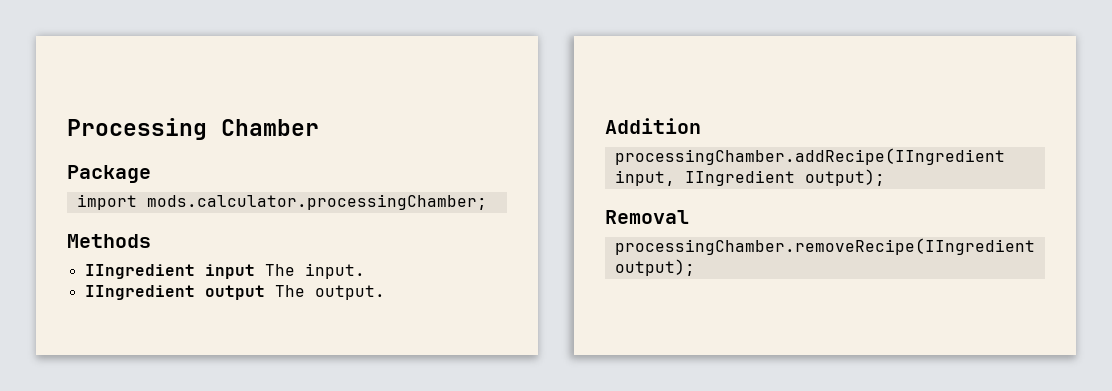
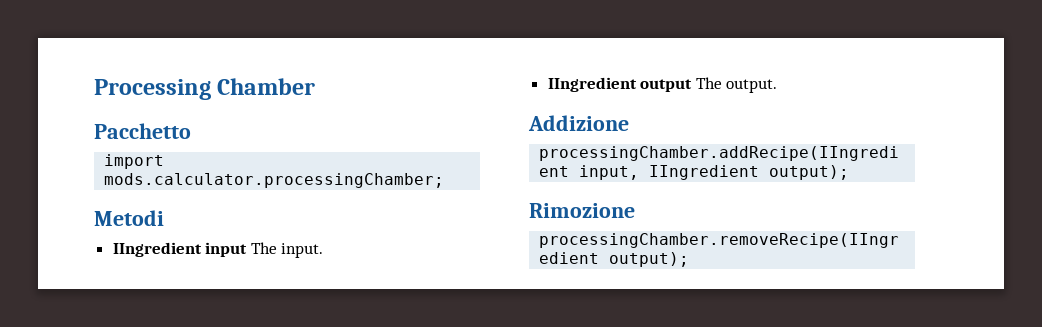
- Package
+ Pacchetto
- Methods
+ Metodi
- Addition
+ Addizione
- Removal
+ Rimozione

